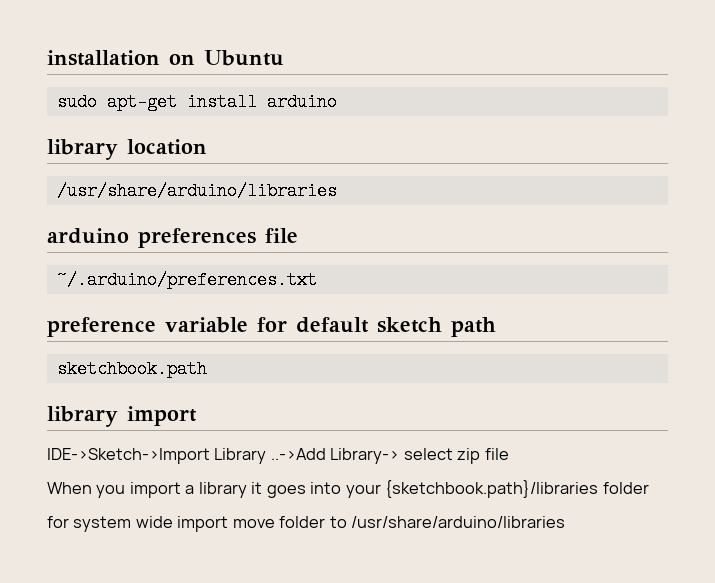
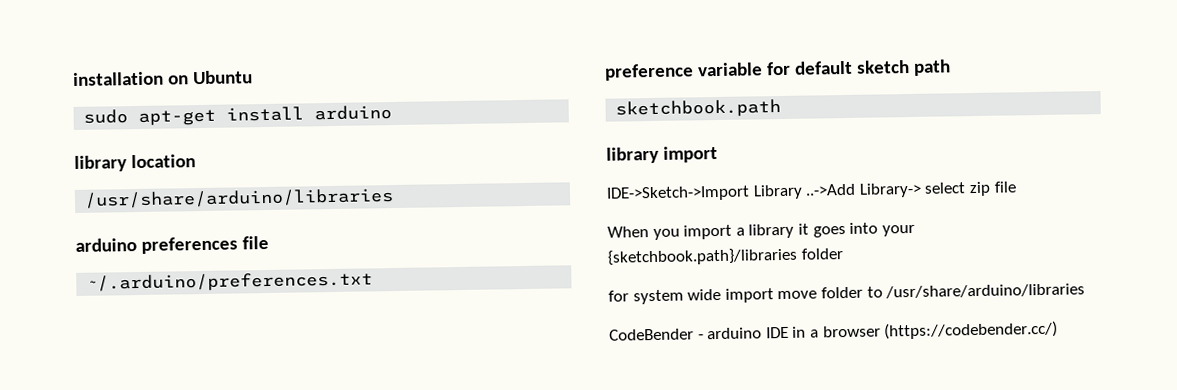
+ CodeBender - arduino IDE in a browser (https://codebender.cc/)

